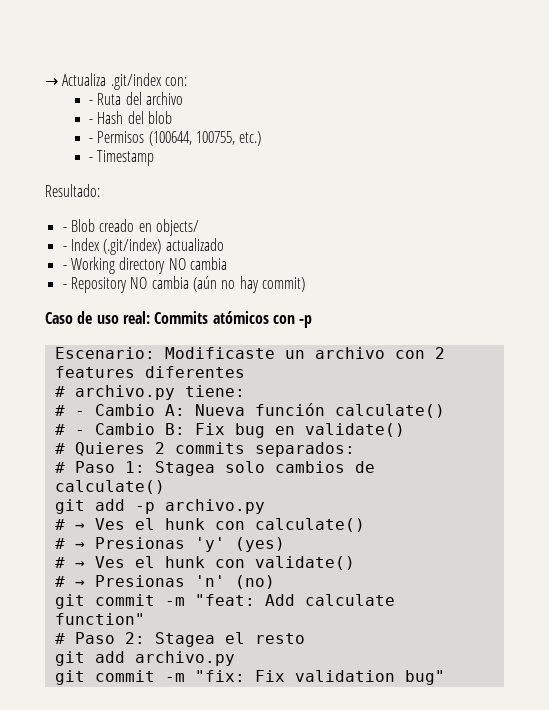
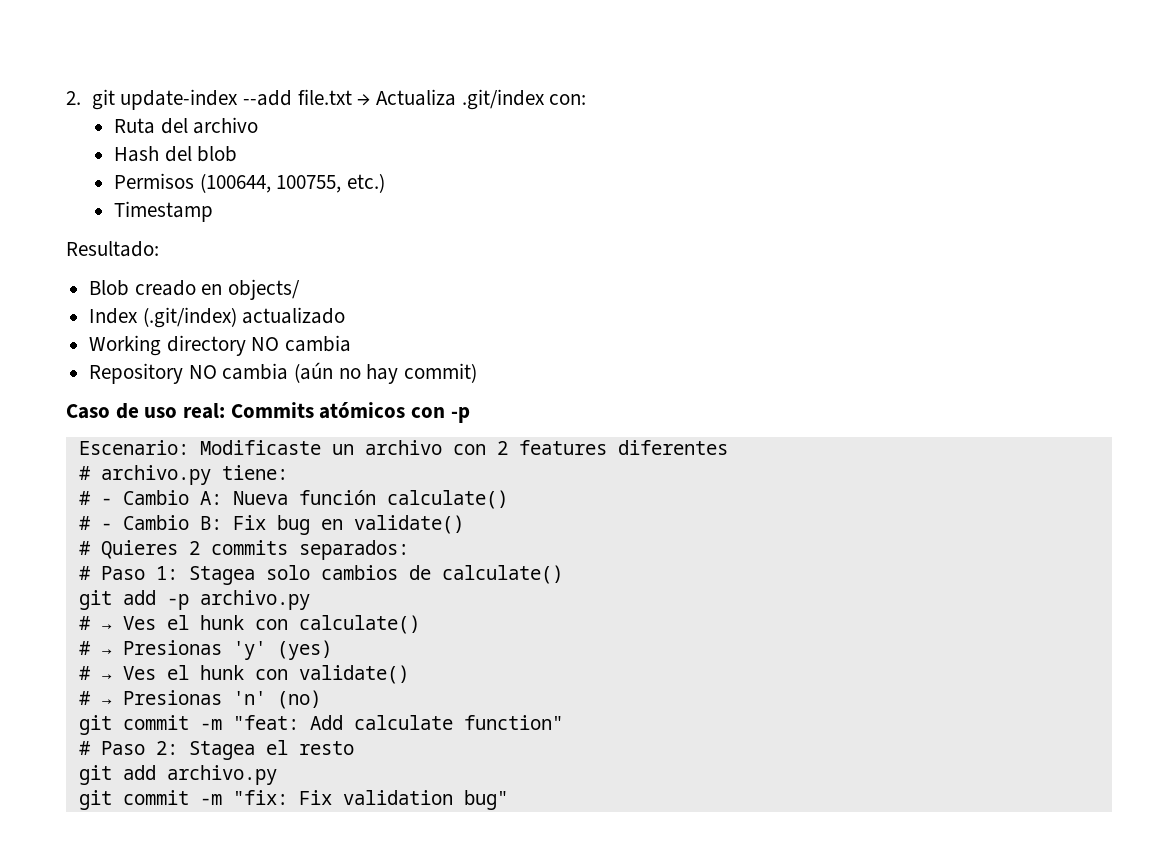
- → Actualiza .git/index con:
+ 2. git update-index --add file.txt → Actualiza .git/index con:
- - Ruta del archivo
+ Ruta del archivo
- - Hash del blob
+ Hash del blob
- - Permisos (100644, 100755, etc.)
+ Permisos (100644, 100755, etc.)
- - Timestamp
+ Timestamp
- - Blob creado en objects/
+ Blob creado en objects/
- - Index (.git/index) actualizado
+ Index (.git/index) actualizado
- - Working directory NO cambia
+ Working directory NO cambia
- - Repository NO cambia (aún no hay commit)
+ Repository NO cambia (aún no hay commit)

